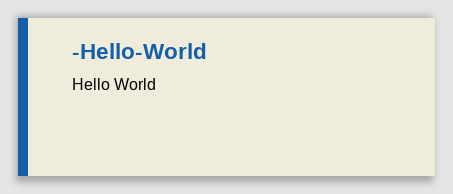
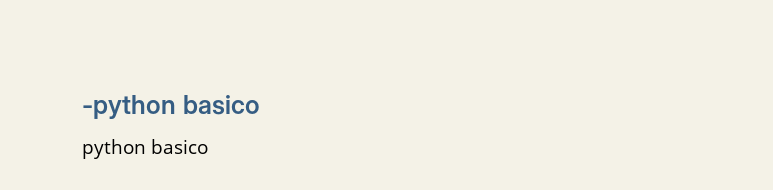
- -Hello-World
- Hello World
+ -python basico
+ python basico

